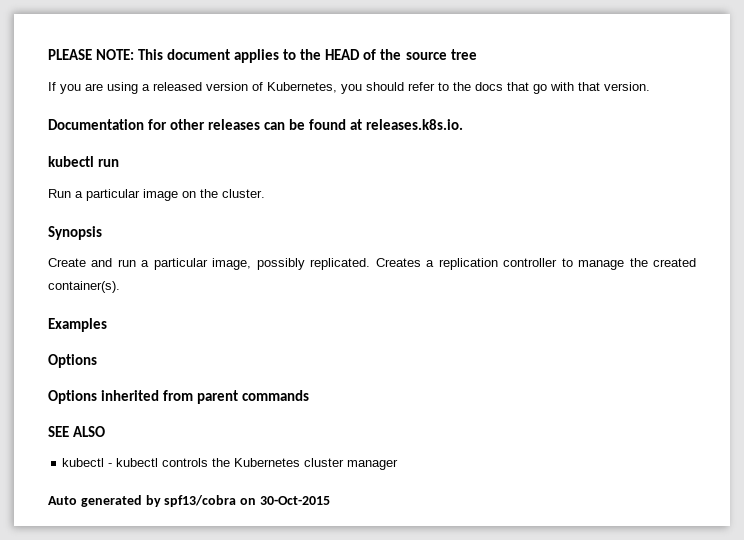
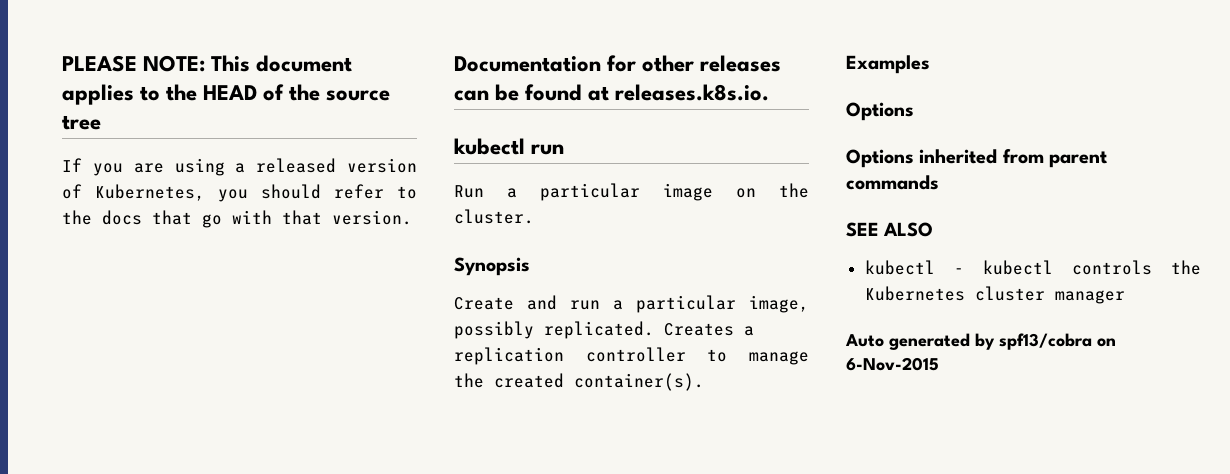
- Auto generated by spf13/cobra on 30-Oct-2015
+ Auto generated by spf13/cobra on 6-Nov-2015

